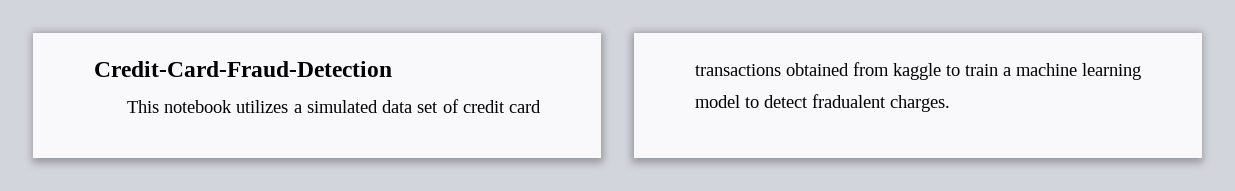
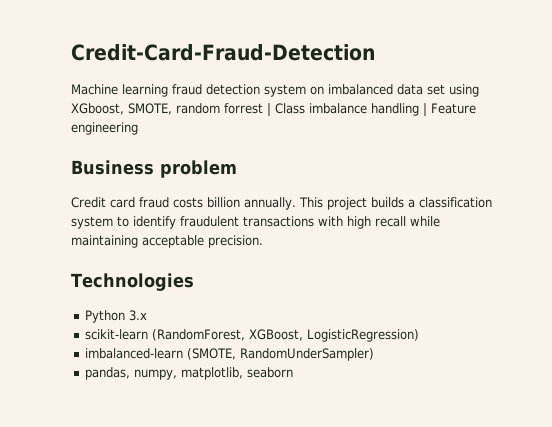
- This notebook utilizes a simulated data set of credit card transactions obtained from kaggle to train a machine learning model to detect fradualent charges.
+ Machine learning fraud detection system on imbalanced data set using XGboost, SMOTE, random forrest | Class imbalance handling | Feature engineering
+ Business problem
+ Credit card fraud costs billion annually. This project builds a classification system to identify fraudulent transactions with high recall while maintaining acceptable precision.
+ Technologies
+ Python 3.x
+ scikit-learn (RandomForest, XGBoost, LogisticRegression)
+ imbalanced-learn (SMOTE, RandomUnderSampler)
+ pandas, numpy, matplotlib, seaborn

